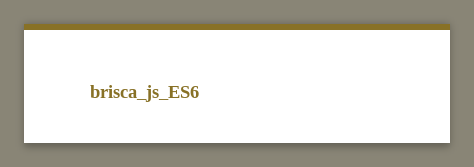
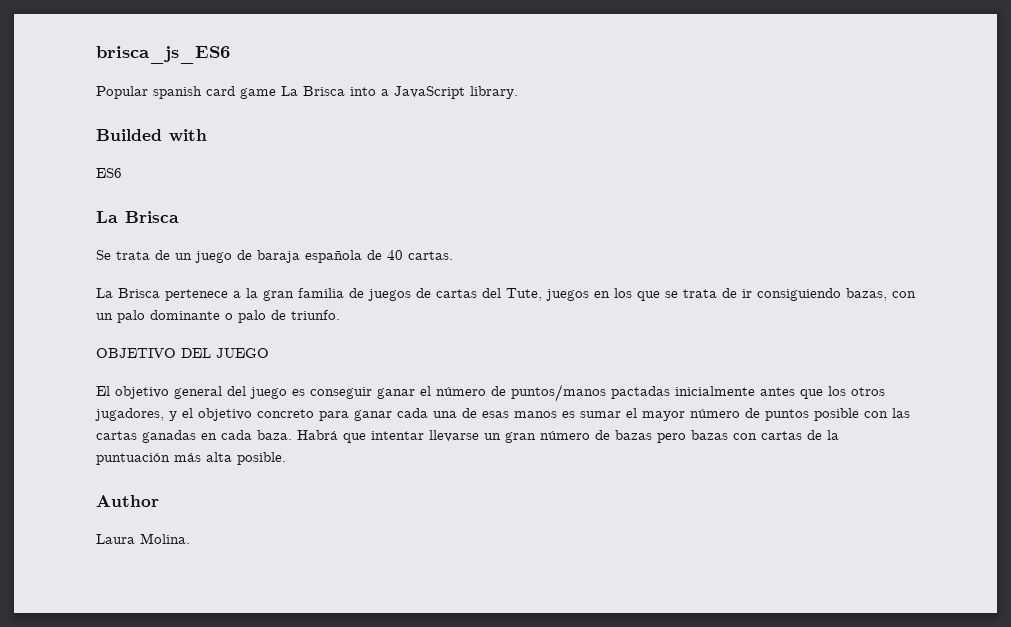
+ Popular spanish card game La Brisca into a JavaScript library.
+ Builded with
+ ES6
+ La Brisca
+ Se trata de un juego de baraja española de 40 cartas.
+ La Brisca pertenece a la gran familia de juegos de cartas del Tute, juegos en los que se trata de ir consiguiendo bazas, con un palo dominante o palo de triunfo.
+ OBJETIVO DEL JUEGO
+ El objetivo general del juego es conseguir ganar el número de puntos/manos pactadas inicialmente antes que los otros jugadores, y el objetivo concreto para ganar cada una de esas manos es sumar el mayor número de puntos posible con las cartas ganadas en cada baza. Habrá que intentar llevarse un gran número de bazas pero bazas con cartas de la puntuación más alta posible.
+ Author
+ Laura Molina.

